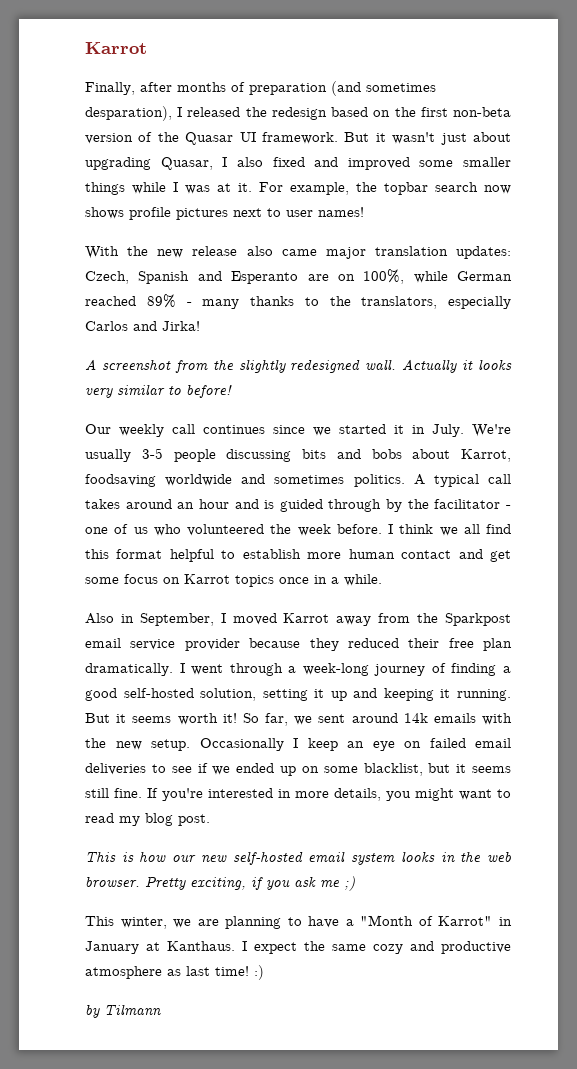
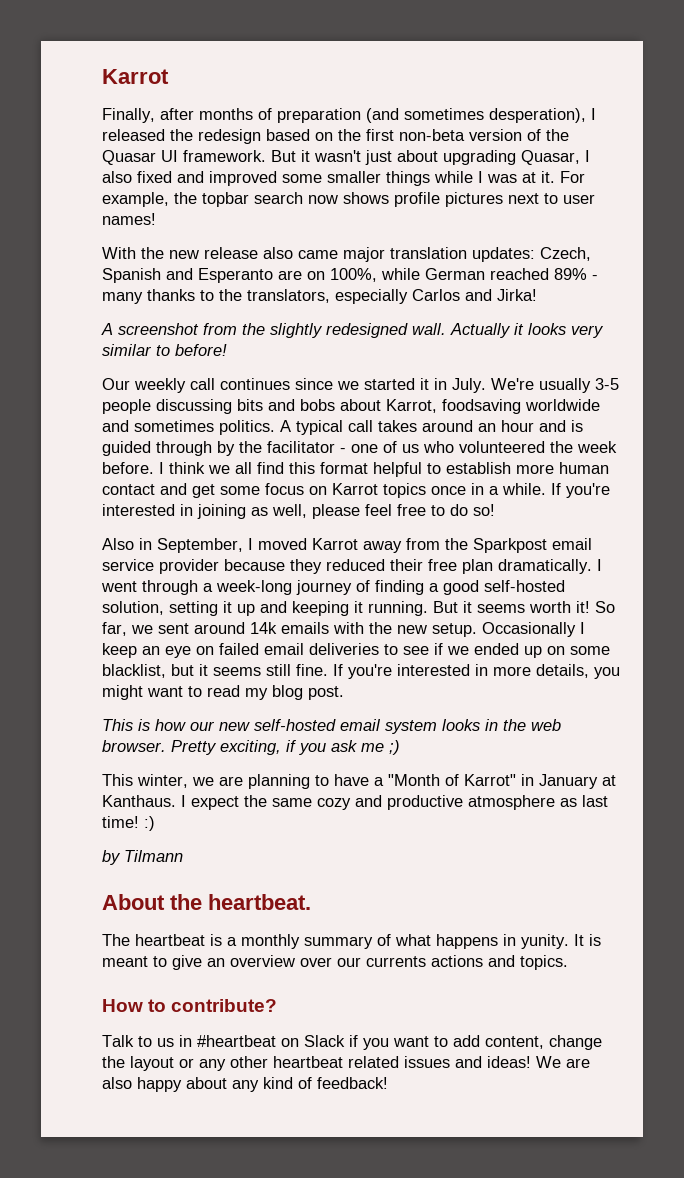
- Finally, after months of preparation (and sometimes desparation), I released the redesign based on the first non-beta version of the Quasar UI framework.
+ Finally, after months of preparation (and sometimes desperation), I released the redesign based on the first non-beta version of the Quasar UI framework.
+ If you're interested in joining as well, please feel free to do so!
+ About the heartbeat.
+ The heartbeat is a monthly summary of what happens in yunity. It is meant to give an overview over our currents actions and topics.
+ How to contribute?
+ Talk to us in #heartbeat on Slack if you want to add content, change the layout or any other heartbeat related issues and ideas! We are also happy about any kind of feedback!

